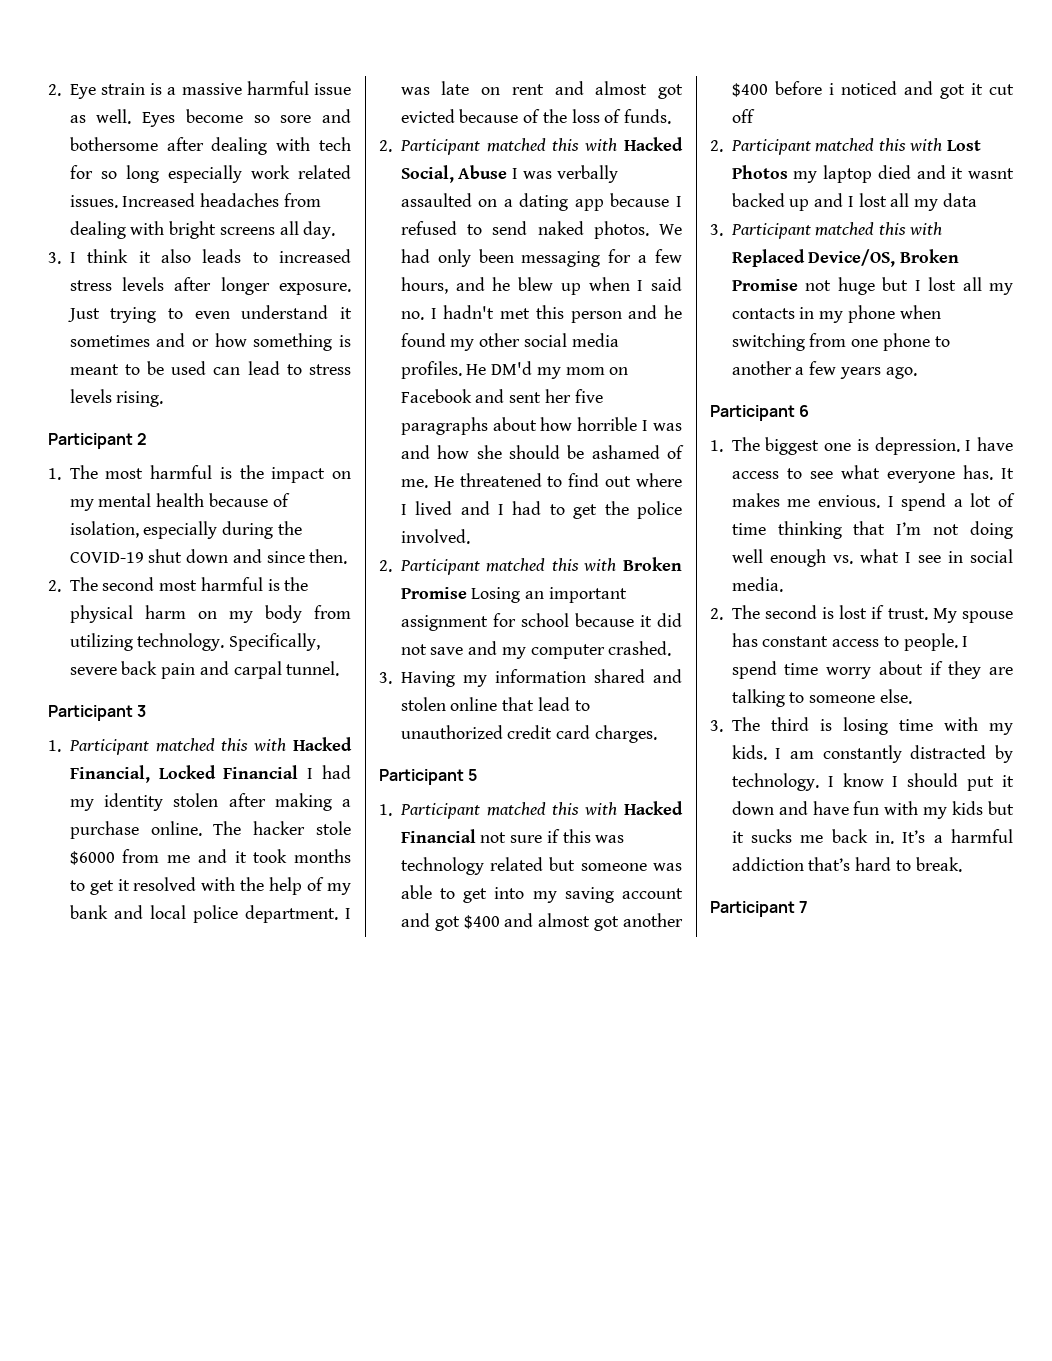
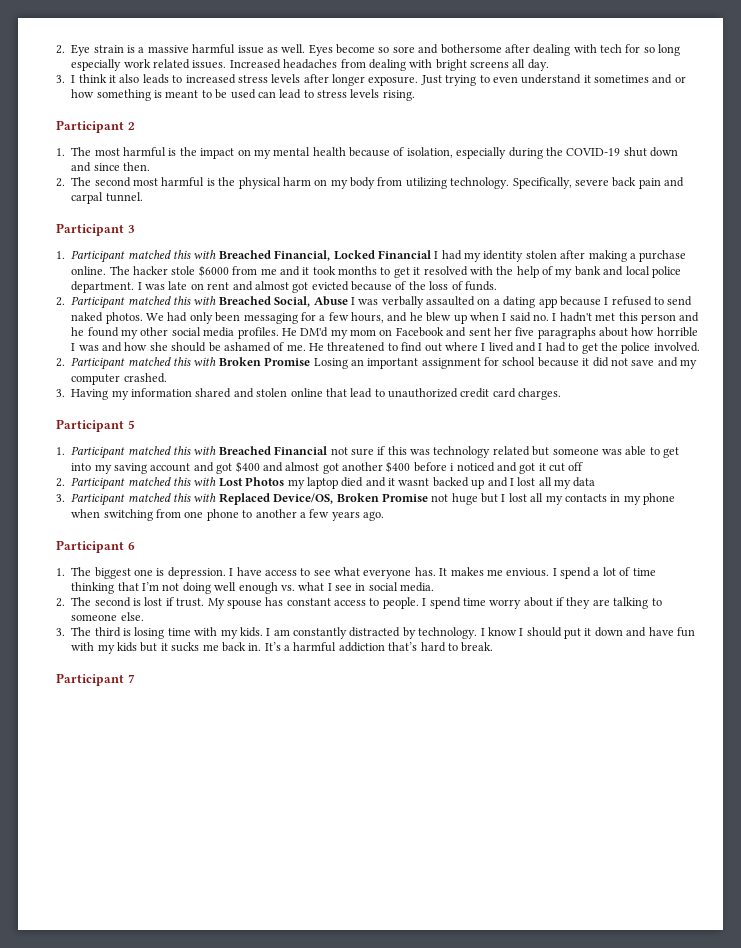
- 1. Participant matched this with Hacked Financial, Locked Financial I had my identity stolen after making a purchase online.
+ 1. Participant matched this with Breached Financial, Locked Financial I had my identity stolen after making a purchase online.
- 2. Participant matched this with Hacked Social, Abuse I was verbally assaulted on a dating app because I refused to send naked photos.
+ 2. Participant matched this with Breached Social, Abuse I was verbally assaulted on a dating app because I refused to send naked photos.
- 1. Participant matched this with Hacked Financial not sure if this was technology related but someone was able to get into my saving account and got $400 and almost got another $400 before i noticed and got it cut off
+ 1. Participant matched this with Breached Financial not sure if this was technology related but someone was able to get into my saving account and got $400 and almost got another $400 before i noticed and got it cut off

